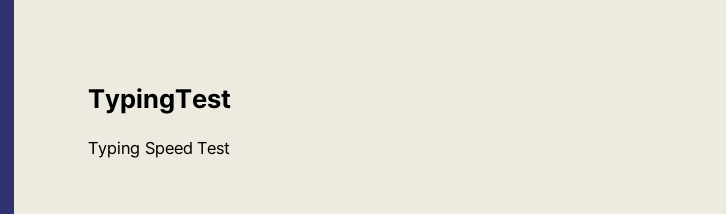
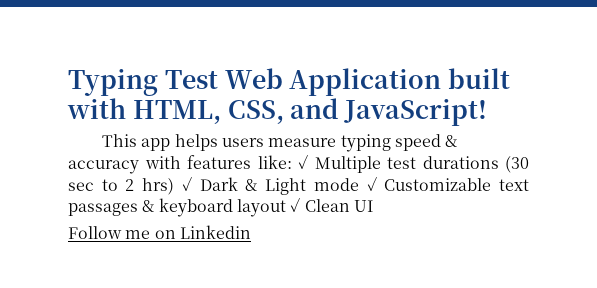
- TypingTest
- Typing Speed Test
+ Typing Test Web Application built with HTML, CSS, and JavaScript!
+ This app helps users measure typing speed & accuracy with features like: ✓ Multiple test durations (30 sec to 2 hrs) ✓ Dark & Light mode ✓ Customizable text passages & keyboard layout ✓ Clean UI
+ Follow me on Linkedin

